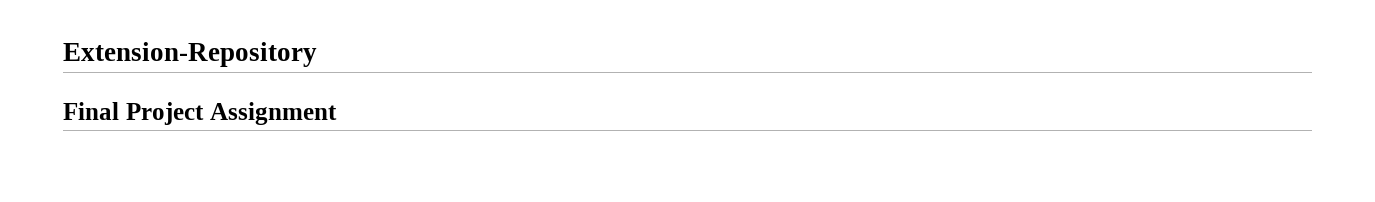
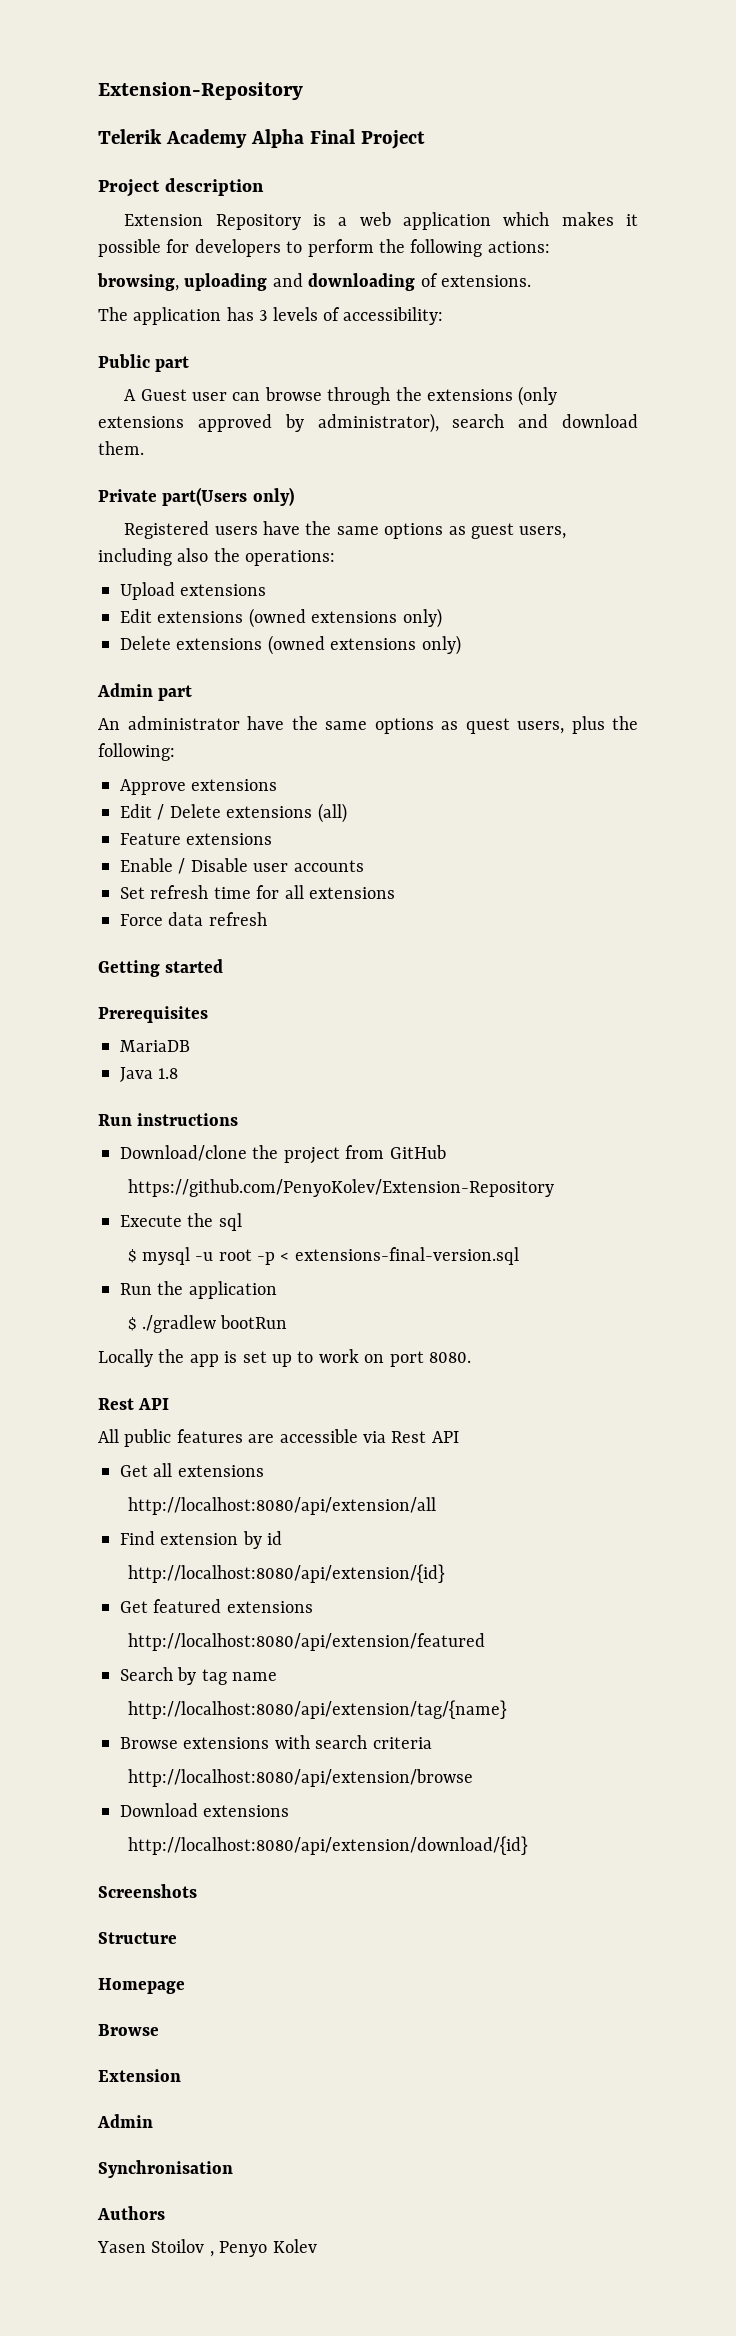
- Final Project Assignment
+ Telerik Academy Alpha Final Project
+ Project description
+ Extension Repository is a web application which makes it possible for developers to perform the following actions:
+ browsing, uploading and downloading of extensions.
+ The application has 3 levels of accessibility:
+ Public part
+ A Guest user can browse through the extensions (only extensions approved by administrator), search and download them.
+ Private part(Users only)
+ Registered users have the same options as guest users, including also the operations:
+ Upload extensions
+ Edit extensions (owned extensions only)
+ Delete extensions (owned extensions only)
+ Admin part
+ An administrator have the same options as quest users, plus the following:
+ Approve extensions
+ Edit / Delete extensions (all)
+ Feature extensions
+ Enable / Disable user accounts
+ Set refresh time for all extensions
+ Force data refresh
+ Getting started
+ Prerequisites
+ MariaDB
+ Java 1.8
+ Run instructions
+ Download/clone the project from GitHub
+ https://github.com/PenyoKolev/Extension-Repository
+ Execute the sql
+ $ mysql -u root -p < extensions-final-version.sql
+ Run the application
+ $ ./gradlew bootRun
+ Locally the app is set up to work on port 8080.
+ Rest API
+ All public features are accessible via Rest API
+ Get all extensions
+ http://localhost:8080/api/extension/all
+ Find extension by id
+ http://localhost:8080/api/extension/{id}
+ Get featured extensions
+ http://localhost:8080/api/extension/featured
+ Search by tag name
+ http://localhost:8080/api/extension/tag/{name}
+ Browse extensions with search criteria
+ http://localhost:8080/api/extension/browse
+ Download extensions
+ http://localhost:8080/api/extension/download/{id}
+ Screenshots
+ Structure
+ Homepage
+ Browse
+ Extension
+ Admin
+ Synchronisation
+ Authors
+ Yasen Stoilov , Penyo Kolev

